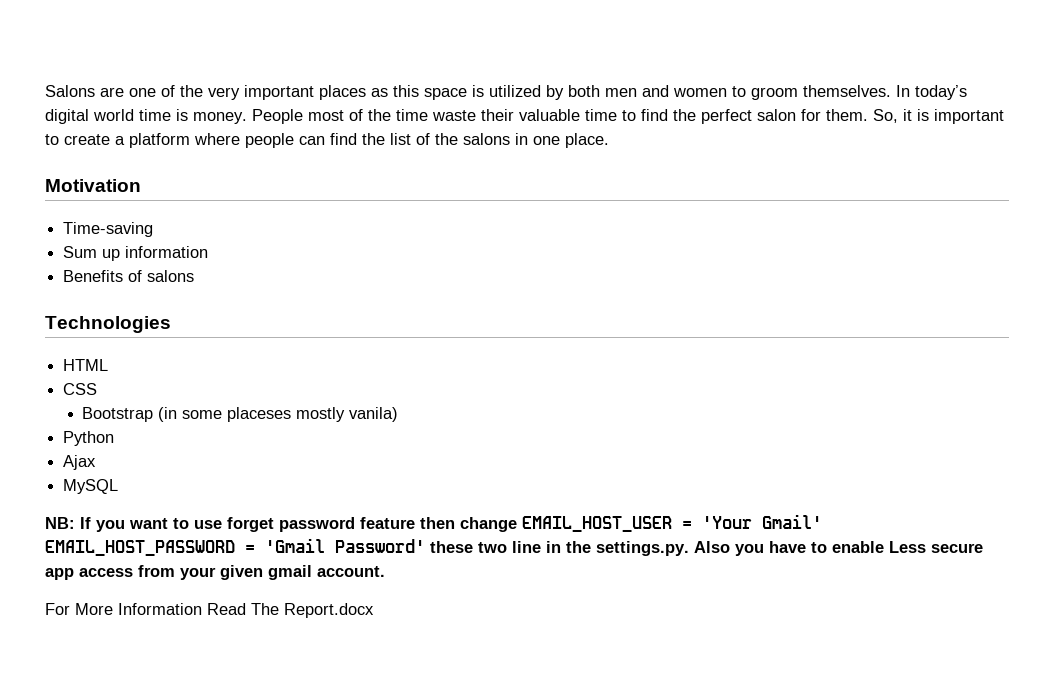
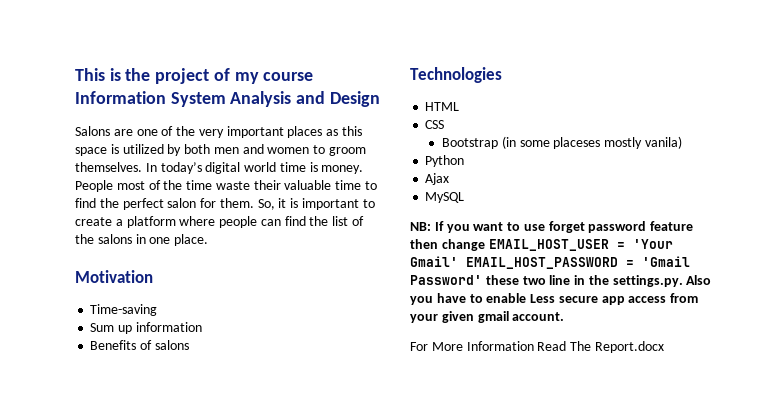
+ This is the project of my course Information System Analysis and Design

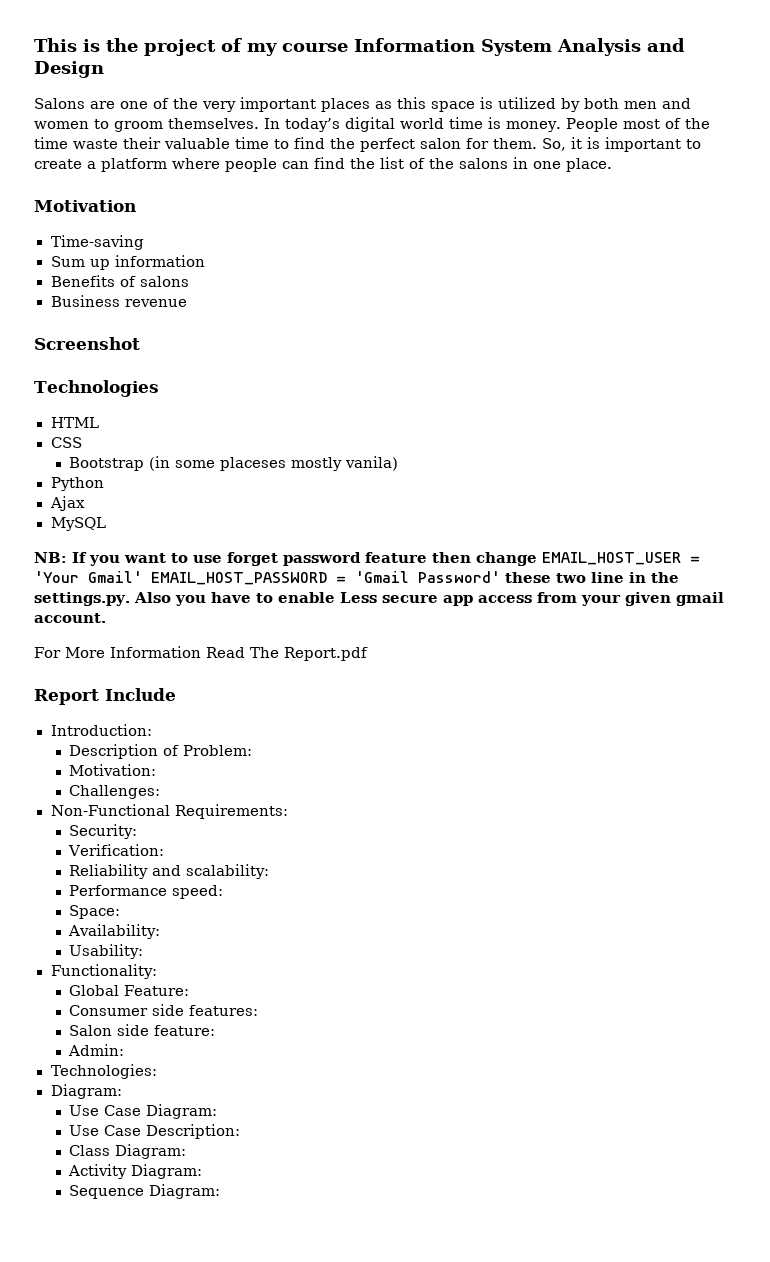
+ Business revenue
+ Screenshot
- For More Information Read The Report.docx
+ For More Information Read The Report.pdf
+ Report Include
+ Introduction:
+ Description of Problem:
+ Motivation:
+ Challenges:
+ Non-Functional Requirements:
+ Security:
+ Verification:
+ Reliability and scalability:
+ Performance speed:
+ Space:
+ Availability:
+ Usability:
+ Functionality:
+ Global Feature:
+ Consumer side features:
+ Salon side feature:
+ Admin:
+ Technologies:
+ Diagram:
+ Use Case Diagram:
+ Use Case Description:
+ Class Diagram:
+ Activity Diagram:
+ Sequence Diagram:

